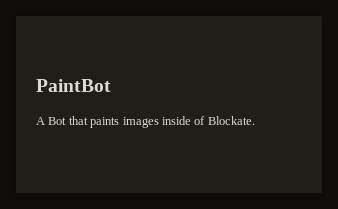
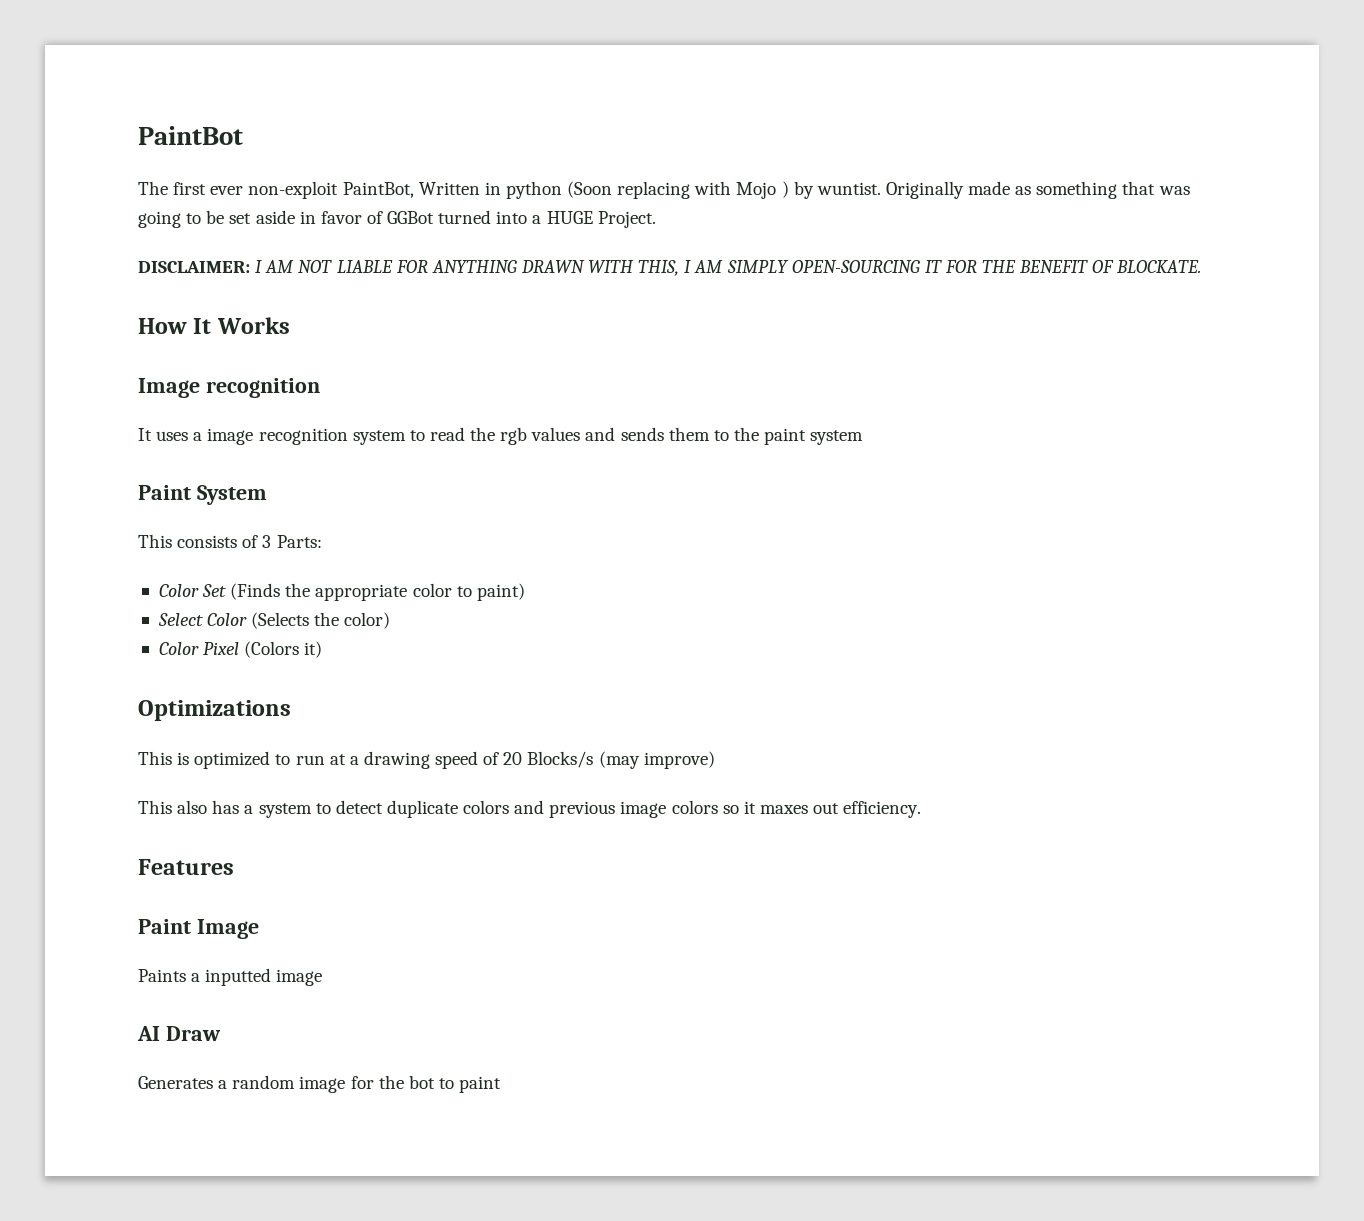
- A Bot that paints images inside of Blockate.
+ The first ever non-exploit PaintBot, Written in python (Soon replacing with Mojo ) by wuntist. Originally made as something that was going to be set aside in favor of GGBot turned into a HUGE Project.
+ DISCLAIMER: I AM NOT LIABLE FOR ANYTHING DRAWN WITH THIS, I AM SIMPLY OPEN-SOURCING IT FOR THE BENEFIT OF BLOCKATE.
+ How It Works
+ Image recognition
+ It uses a image recognition system to read the rgb values and sends them to the paint system
+ Paint System
+ This consists of 3 Parts:
+ Color Set (Finds the appropriate color to paint)
+ Select Color (Selects the color)
+ Color Pixel (Colors it)
+ Optimizations
+ This is optimized to run at a drawing speed of 20 Blocks/s (may improve)
+ This also has a system to detect duplicate colors and previous image colors so it maxes out efficiency.
+ Features
+ Paint Image
+ Paints a inputted image
+ AI Draw
+ Generates a random image for the bot to paint

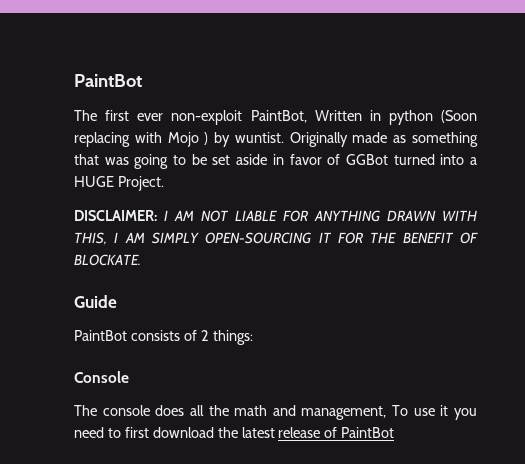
- How It Works
- Image recognition
- It uses a image recognition system to read the rgb values and sends them to the paint system
- Paint System
- This consists of 3 Parts:
- Color Set (Finds the appropriate color to paint)
- Select Color (Selects the color)
- Color Pixel (Colors it)
- Optimizations
- This is optimized to run at a drawing speed of 20 Blocks/s (may improve)
- This also has a system to detect duplicate colors and previous image colors so it maxes out efficiency.
- Features
- Paint Image
- Paints a inputted image
- AI Draw
- Generates a random image for the bot to paint
+ Guide
+ PaintBot consists of 2 things:
+ Console
+ The console does all the math and management, To use it you need to first download the latest release of PaintBot

